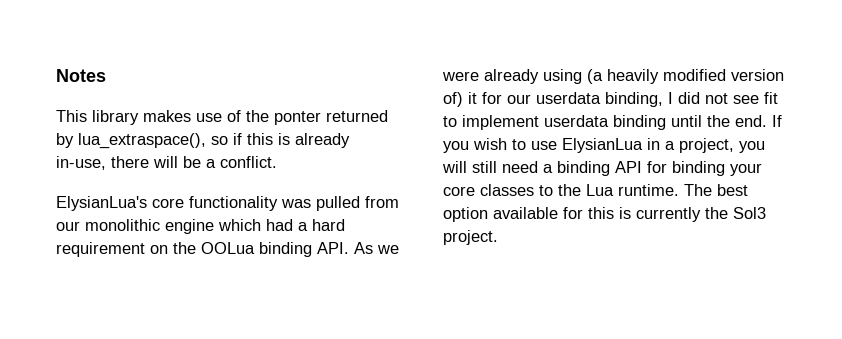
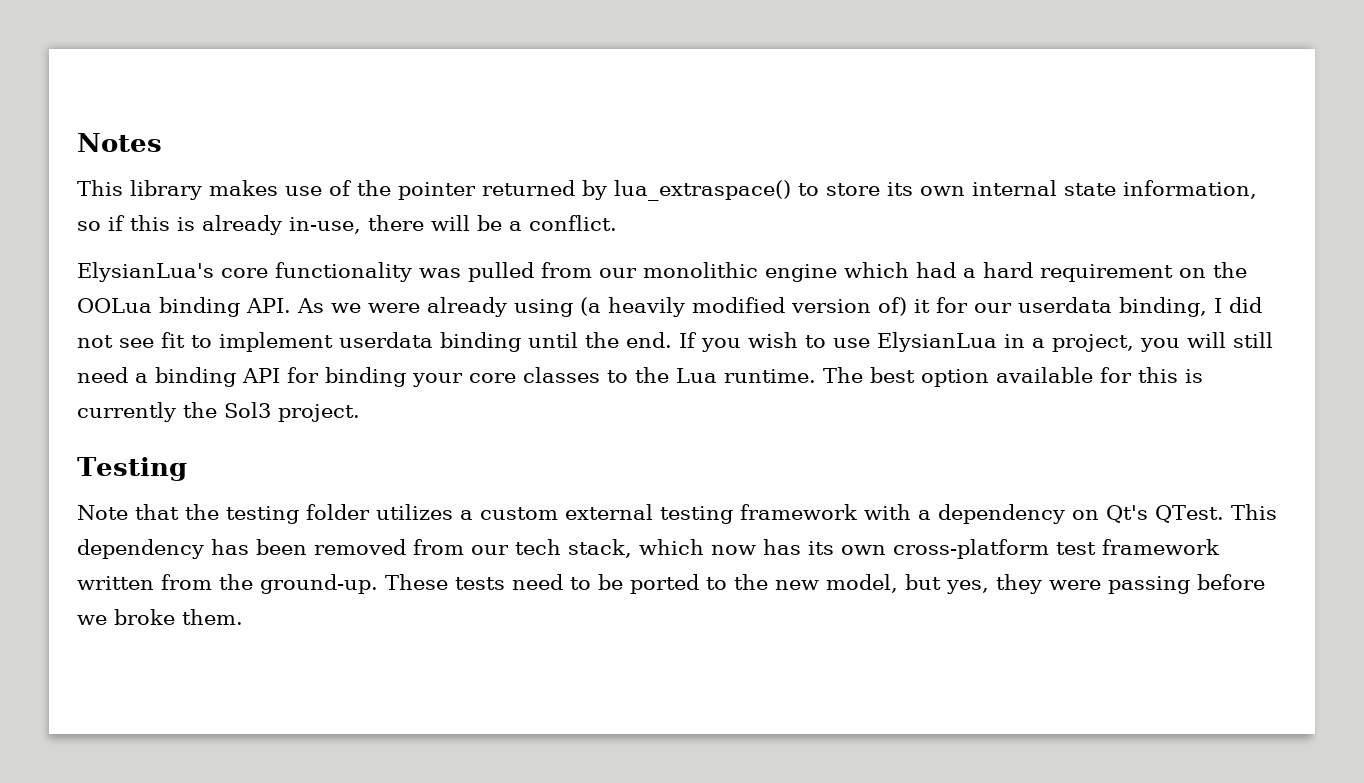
- This library makes use of the ponter returned by lua_extraspace(), so if this is already in-use, there will be a conflict.
+ This library makes use of the pointer returned by lua_extraspace() to store its own internal state information, so if this is already in-use, there will be a conflict.
+ Testing
+ Note that the testing folder utilizes a custom external testing framework with a dependency on Qt's QTest. This dependency has been removed from our tech stack, which now has its own cross-platform test framework written from the ground-up. These tests need to be ported to the new model, but yes, they were passing before we broke them.

